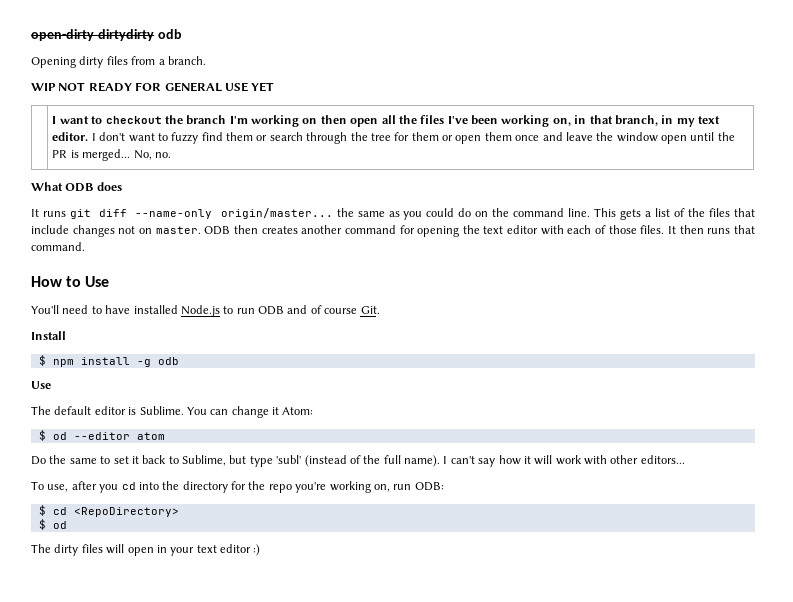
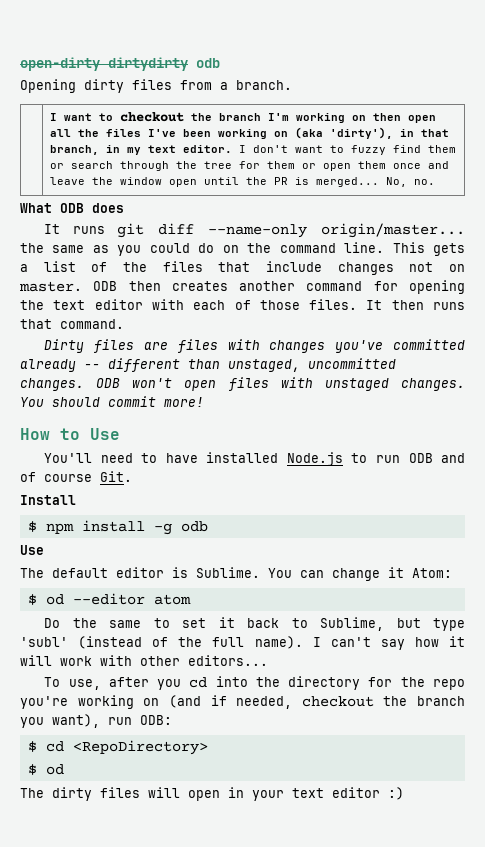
- WIP NOT READY FOR GENERAL USE YET
- I want to checkout the branch I'm working on then open all the files I've been working on, in that branch, in my text editor.
+ I want to checkout the branch I'm working on then open all the files I've been working on (aka 'dirty'), in that branch, in my text editor.
+ Dirty files are files with changes you've committed already -- different than unstaged, uncommitted changes. ODB won't open files with unstaged changes. You should commit more!
- To use, after you cd into the directory for the repo you're working on, run ODB:
+ To use, after you cd into the directory for the repo you're working on (and if needed, checkout the branch you want), run ODB:

